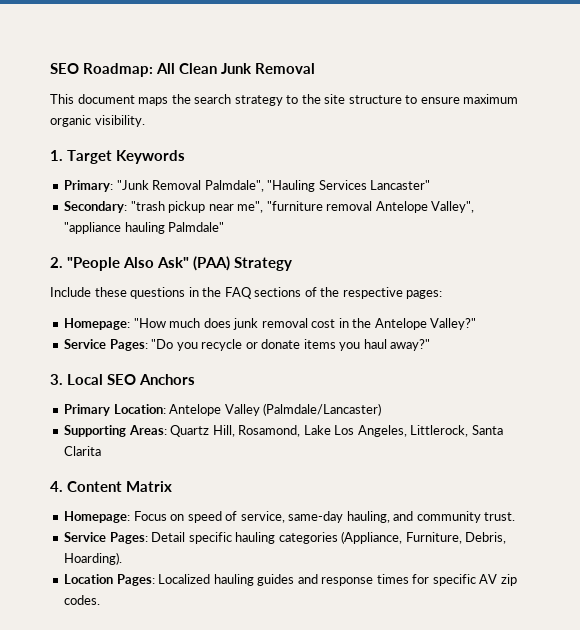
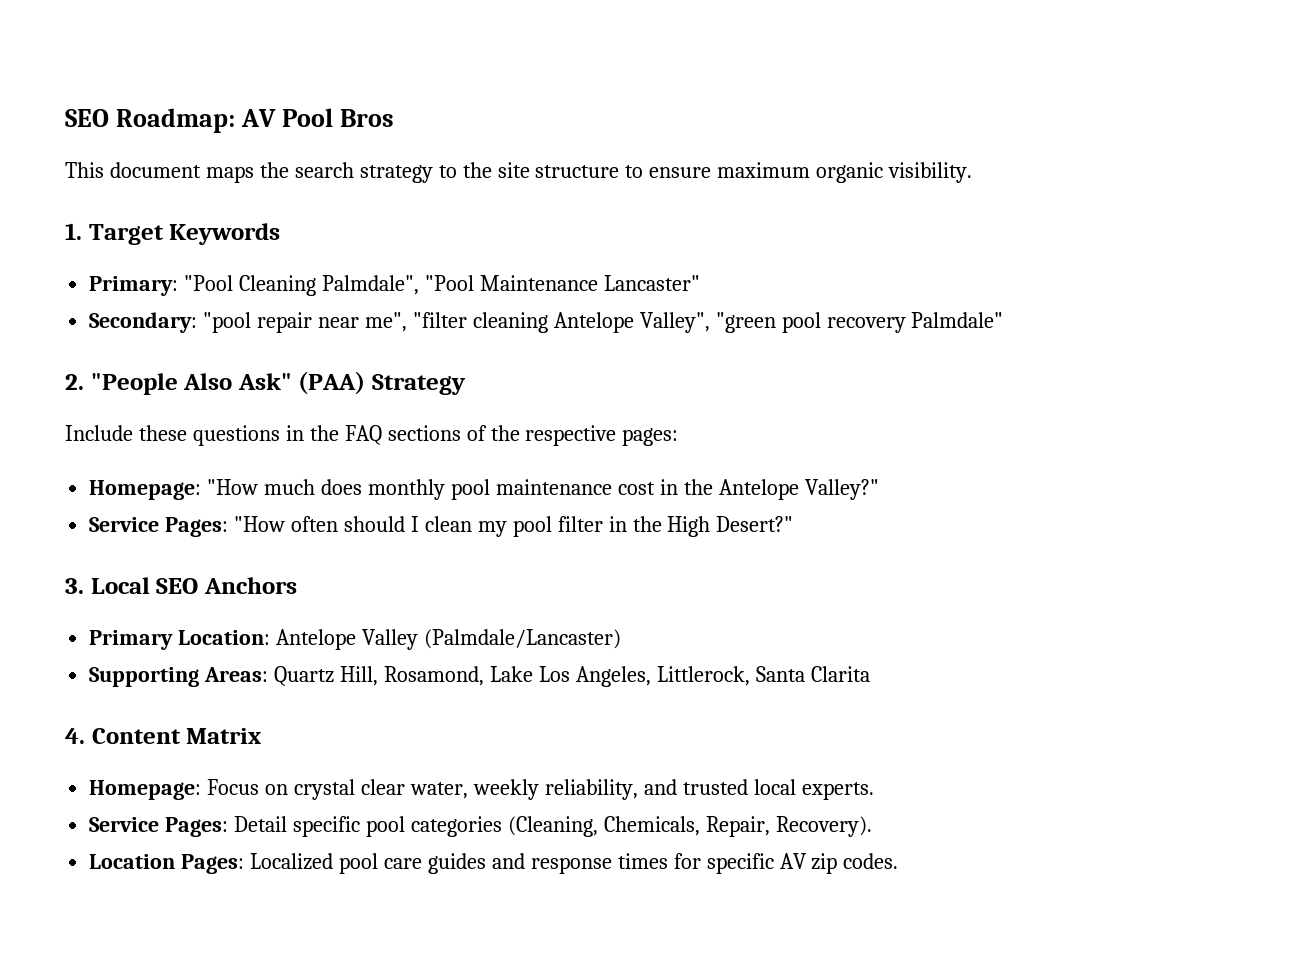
- SEO Roadmap: All Clean Junk Removal
+ SEO Roadmap: AV Pool Bros
- Primary: "Junk Removal Palmdale", "Hauling Services Lancaster"
- Secondary: "trash pickup near me", "furniture removal Antelope Valley", "appliance hauling Palmdale"
+ Primary: "Pool Cleaning Palmdale", "Pool Maintenance Lancaster"
+ Secondary: "pool repair near me", "filter cleaning Antelope Valley", "green pool recovery Palmdale"
- Homepage: "How much does junk removal cost in the Antelope Valley?"
+ Homepage: "How much does monthly pool maintenance cost in the Antelope Valley?"
- Service Pages: "Do you recycle or donate items you haul away?"
+ Service Pages: "How often should I clean my pool filter in the High Desert?"
- Homepage: Focus on speed of service, same-day hauling, and community trust.
- Service Pages: Detail specific hauling categories (Appliance, Furniture, Debris, Hoarding).
+ Homepage: Focus on crystal clear water, weekly reliability, and trusted local experts.
+ Service Pages: Detail specific pool categories (Cleaning, Chemicals, Repair, Recovery).
- Location Pages: Localized hauling guides and response times for specific AV zip codes.
+ Location Pages: Localized pool care guides and response times for specific AV zip codes.

